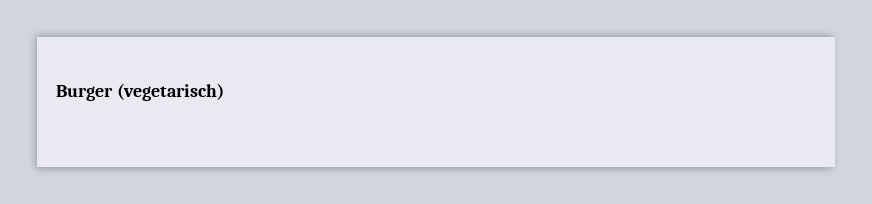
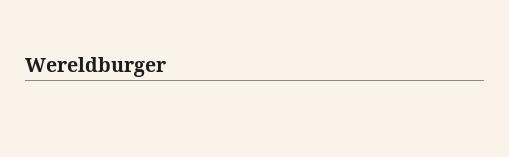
- Burger (vegetarisch)
+ Wereldburger

